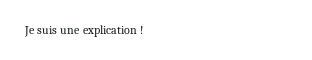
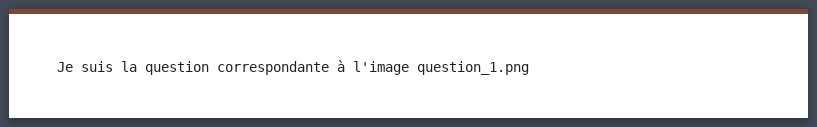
- Je suis une explication !
+ Je suis la question correspondante à l'image question_1.png

